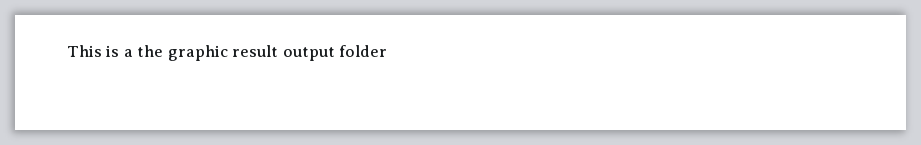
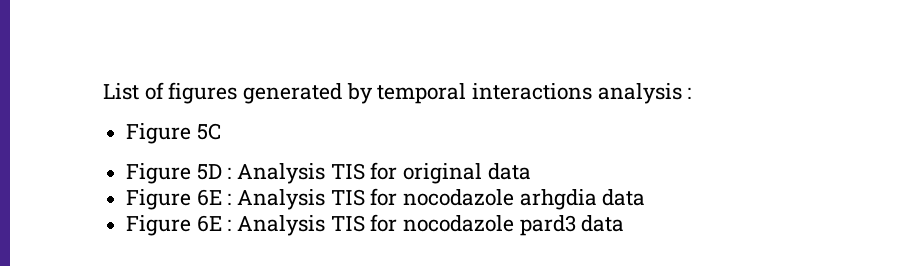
- This is a the graphic result output folder
+ List of figures generated by temporal interactions analysis :
+ Figure 5C
+ Figure 5D : Analysis TIS for original data
+ Figure 6E : Analysis TIS for nocodazole arhgdia data
+ Figure 6E : Analysis TIS for nocodazole pard3 data

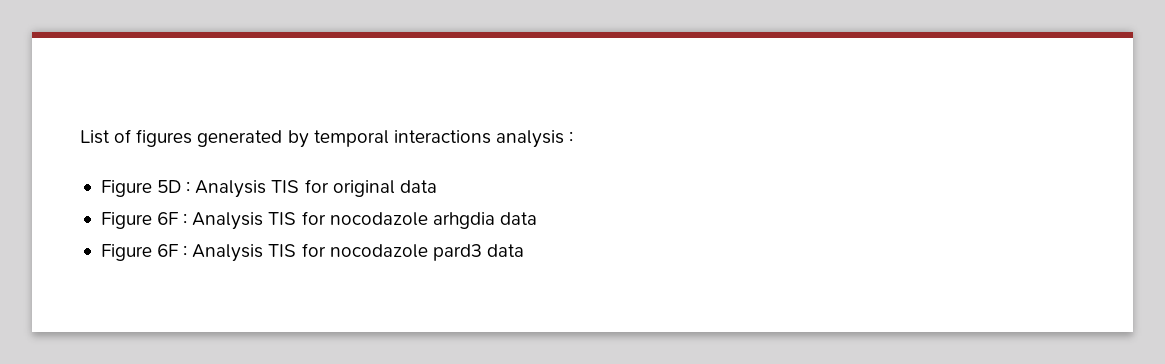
- Figure 5C
- Figure 6E : Analysis TIS for nocodazole arhgdia data
+ Figure 6F : Analysis TIS for nocodazole arhgdia data
- Figure 6E : Analysis TIS for nocodazole pard3 data
+ Figure 6F : Analysis TIS for nocodazole pard3 data

